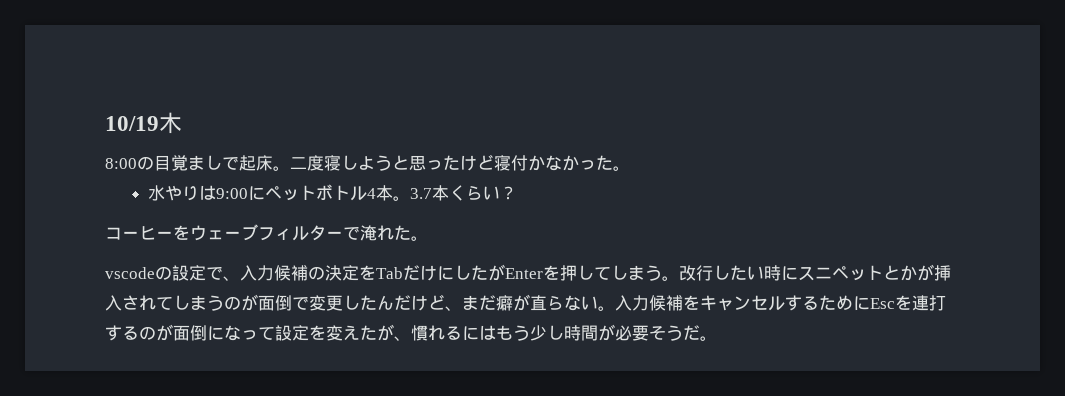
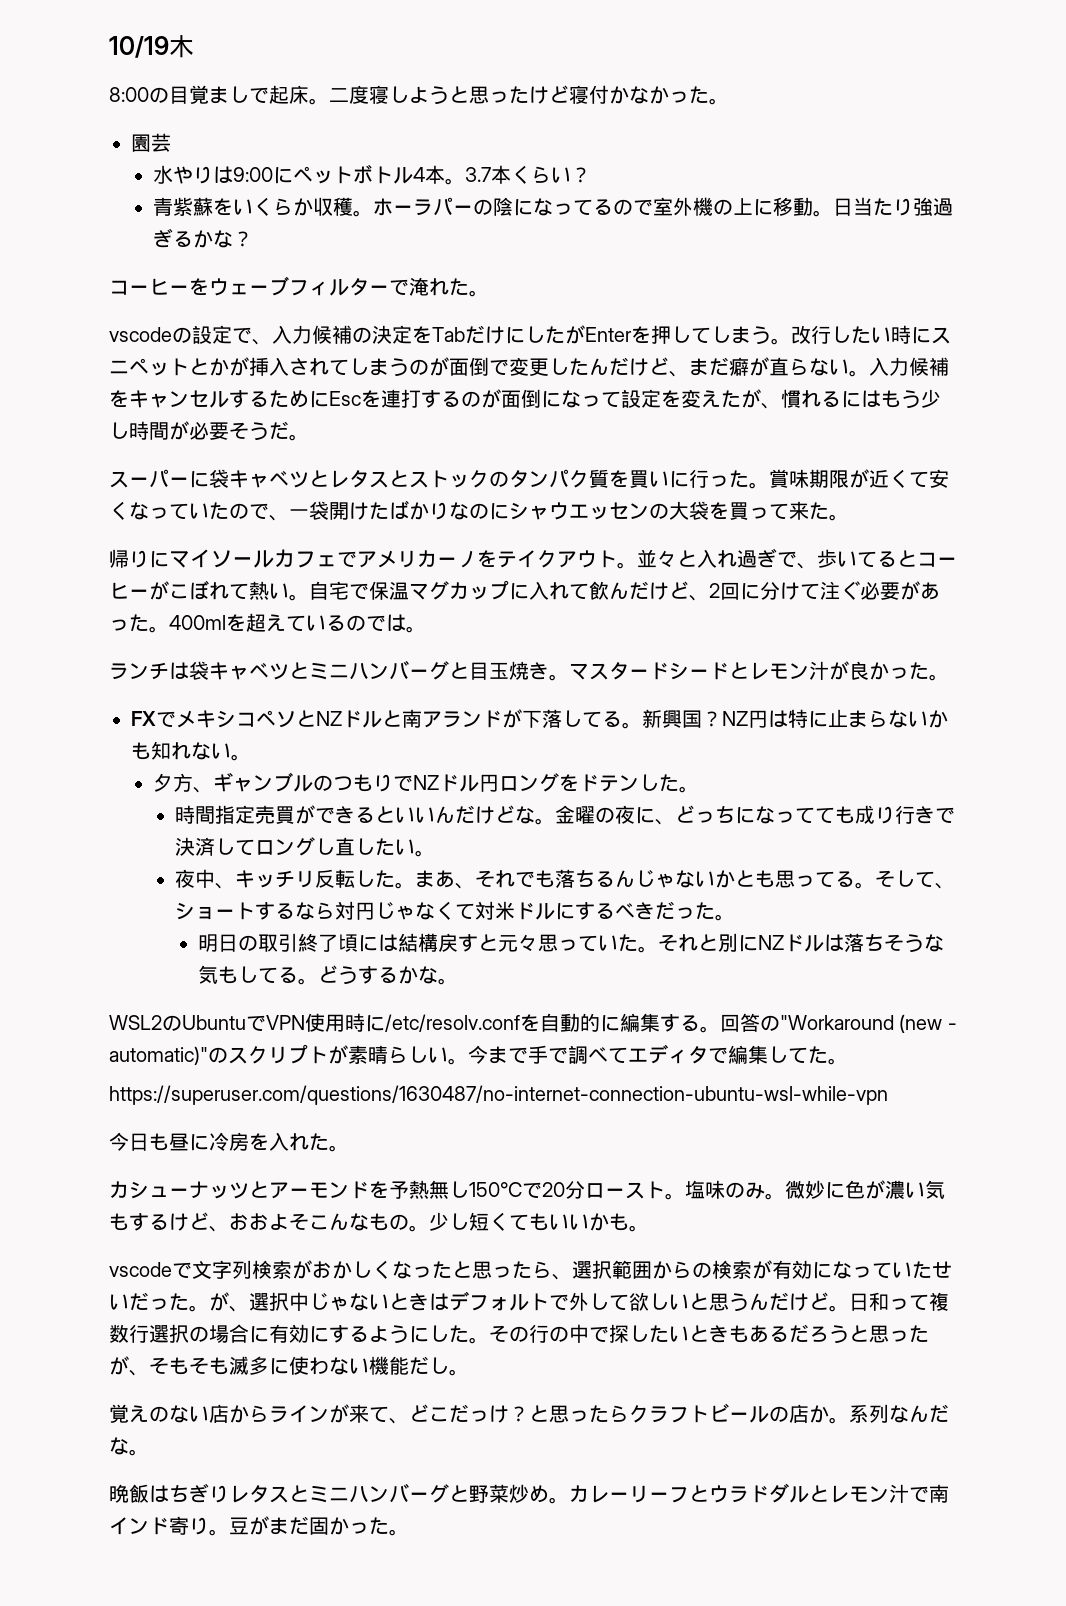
+ 園芸
+ 青紫蘇をいくらか収穫。ホーラパーの陰になってるので室外機の上に移動。日当たり強過ぎるかな？
+ スーパーに袋キャベツとレタスとストックのタンパク質を買いに行った。賞味期限が近くて安くなっていたので、一袋開けたばかりなのにシャウエッセンの大袋を買って来た。
+ 帰りにマイソールカフェでアメリカーノをテイクアウト。並々と入れ過ぎで、歩いてるとコーヒーがこぼれて熱い。自宅で保温マグカップに入れて飲んだけど、2回に分けて注ぐ必要があった。400mlを超えているのでは。
+ ランチは袋キャベツとミニハンバーグと目玉焼き。マスタードシードとレモン汁が良かった。
+ FXでメキシコペソとNZドルと南アランドが下落してる。新興国？NZ円は特に止まらないかも知れない。
+ 夕方、ギャンブルのつもりでNZドル円ロングをドテンした。
+ 時間指定売買ができるといいんだけどな。金曜の夜に、どっちになってても成り行きで決済してロングし直したい。
+ 夜中、キッチリ反転した。まあ、それでも落ちるんじゃないかとも思ってる。そして、ショートするなら対円じゃなくて対米ドルにするべきだった。
+ 明日の取引終了頃には結構戻すと元々思っていた。それと別にNZドルは落ちそうな気もしてる。どうするかな。
+ WSL2のUbuntuでVPN使用時に/etc/resolv.confを自動的に編集する。回答の"Workaround (new - automatic)"のスクリプトが素晴らしい。今まで手で調べてエディタで編集してた。
+ https://superuser.com/questions/1630487/no-internet-connection-ubuntu-wsl-while-vpn
+ 今日も昼に冷房を入れた。
+ カシューナッツとアーモンドを予熱無し150°Cで20分ロースト。塩味のみ。微妙に色が濃い気もするけど、おおよそこんなもの。少し短くてもいいかも。
+ vscodeで文字列検索がおかしくなったと思ったら、選択範囲からの検索が有効になっていたせいだった。が、選択中じゃないときはデフォルトで外して欲しいと思うんだけど。日和って複数行選択の場合に有効にするようにした。その行の中で探したいときもあるだろうと思ったが、そもそも滅多に使わない機能だし。
+ 覚えのない店からラインが来て、どこだっけ？と思ったらクラフトビールの店か。系列なんだな。
+ 晩飯はちぎりレタスとミニハンバーグと野菜炒め。カレーリーフとウラドダルとレモン汁で南インド寄り。豆がまだ固かった。

